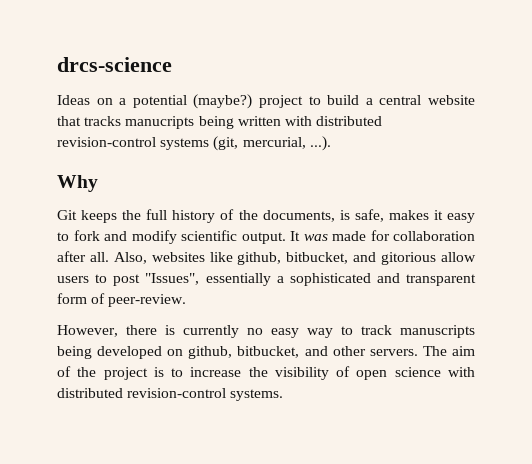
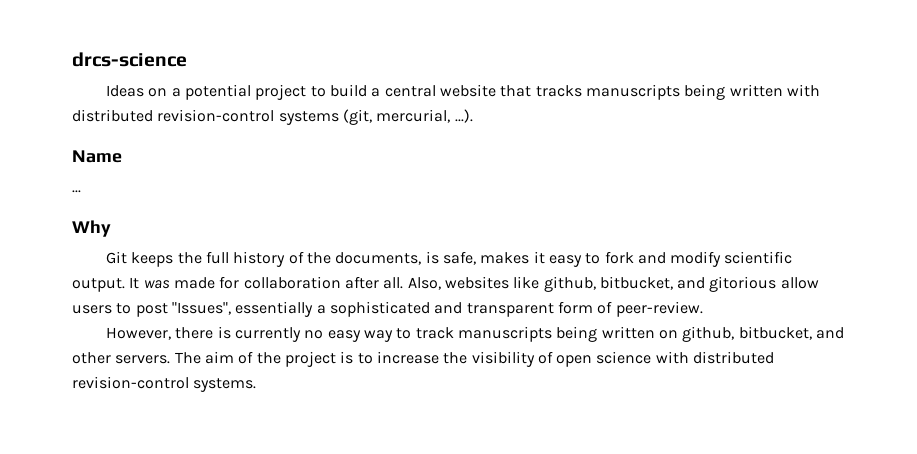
- Ideas on a potential (maybe?) project to build a central website that tracks manucripts being written with distributed revision-control systems (git, mercurial, ...).
+ Ideas on a potential project to build a central website that tracks manuscripts being written with distributed revision-control systems (git, mercurial, ...).
+ Name
+ ...
- However, there is currently no easy way to track manuscripts being developed on github, bitbucket, and other servers.
+ However, there is currently no easy way to track manuscripts being written on github, bitbucket, and other servers.

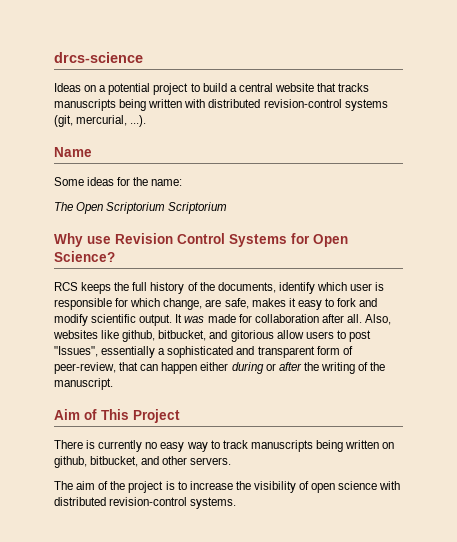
- ...
- Why
- Git keeps the full history of the documents, is safe, makes it easy to fork and modify scientific output.
+ Some ideas for the name:
+ The Open Scriptorium Scriptorium
+ Why use Revision Control Systems for Open Science?
+ RCS keeps the full history of the documents, identify which user is responsible for which change, are safe, makes it easy to fork and modify scientific output.
- Also, websites like github, bitbucket, and gitorious allow users to post "Issues", essentially a sophisticated and transparent form of peer-review.
- However, there is currently no easy way to track manuscripts being written on github, bitbucket, and other servers. The aim of the project is to increase the visibility of open science with distributed revision-control systems.
+ Also, websites like github, bitbucket, and gitorious allow users to post "Issues", essentially a sophisticated and transparent form of peer-review, that can happen either during or after the writing of the manuscript.
+ Aim of This Project
+ There is currently no easy way to track manuscripts being written on github, bitbucket, and other servers.
+ The aim of the project is to increase the visibility of open science with distributed revision-control systems.

